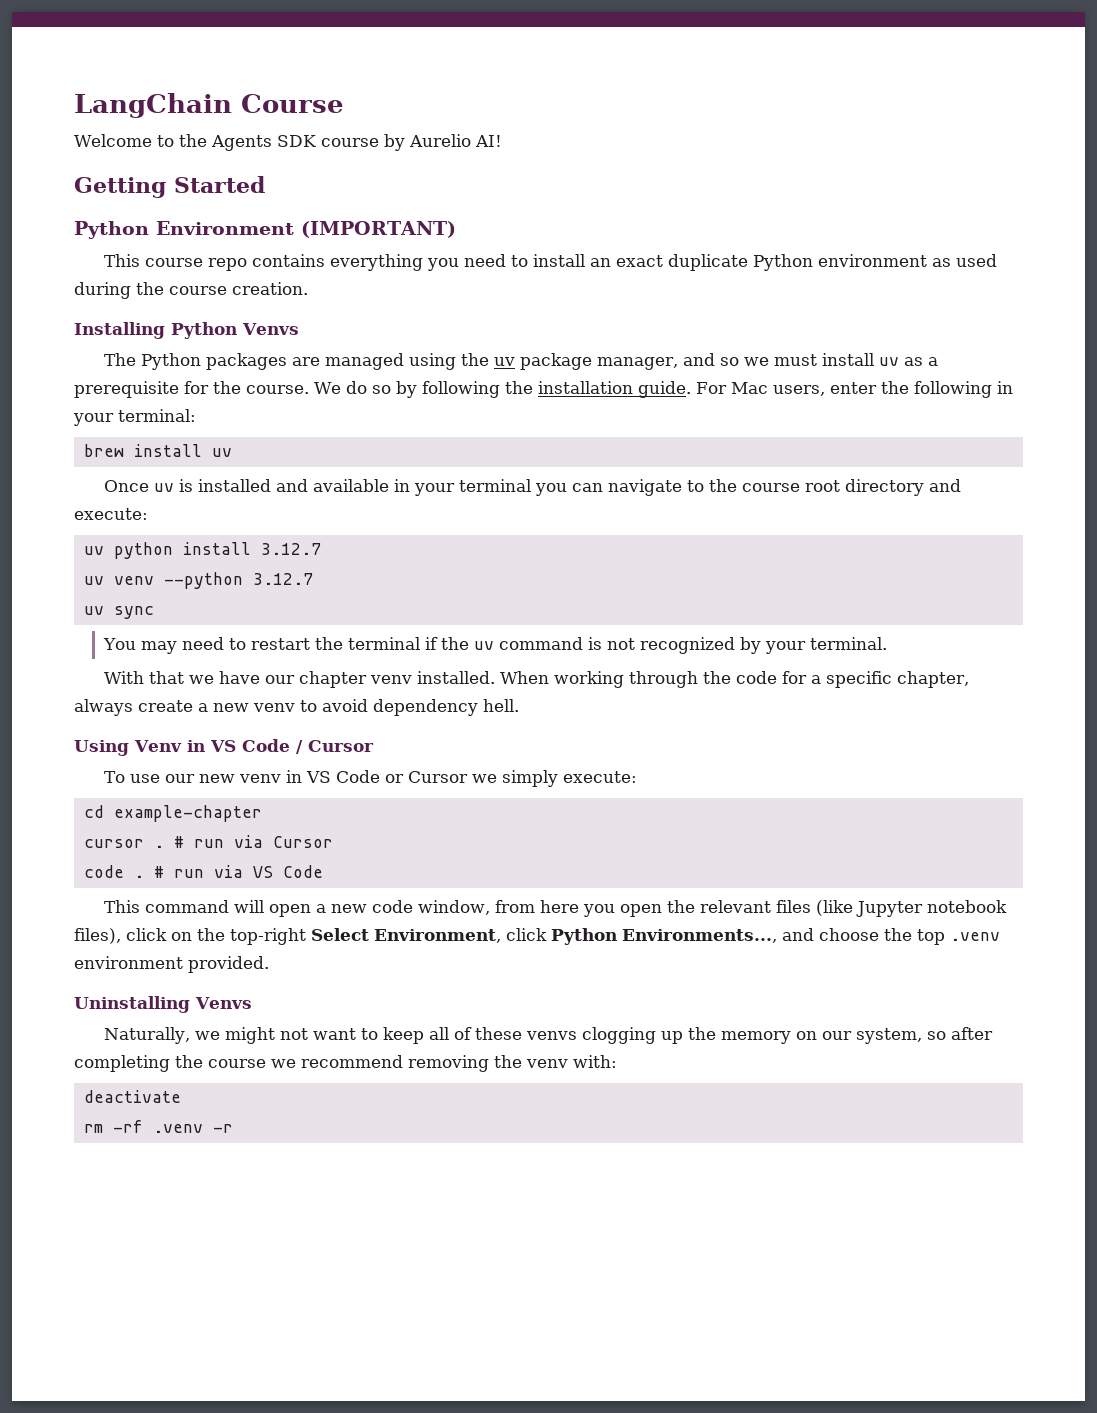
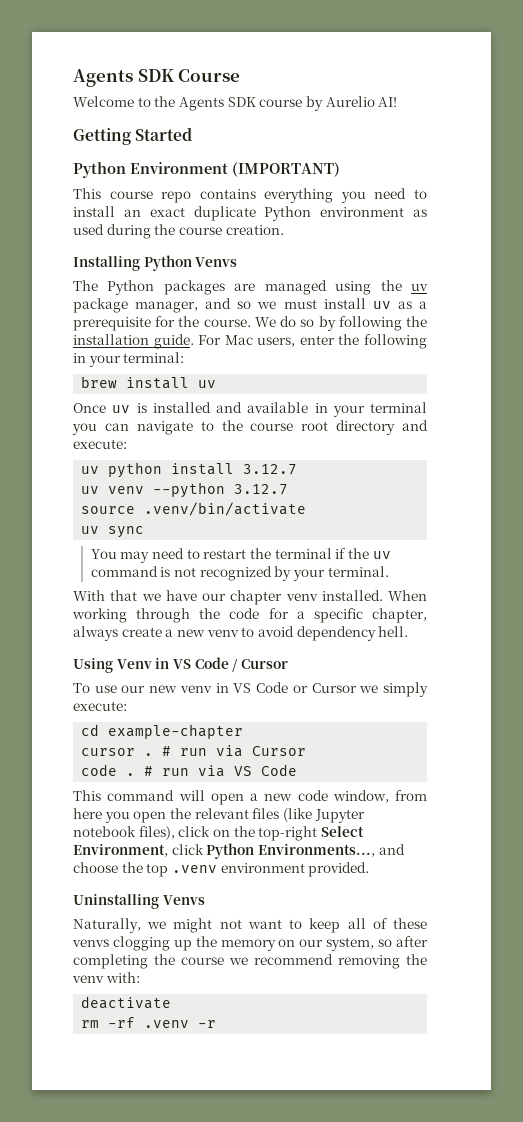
- LangChain Course
+ Agents SDK Course
+ source .venv/bin/activate

